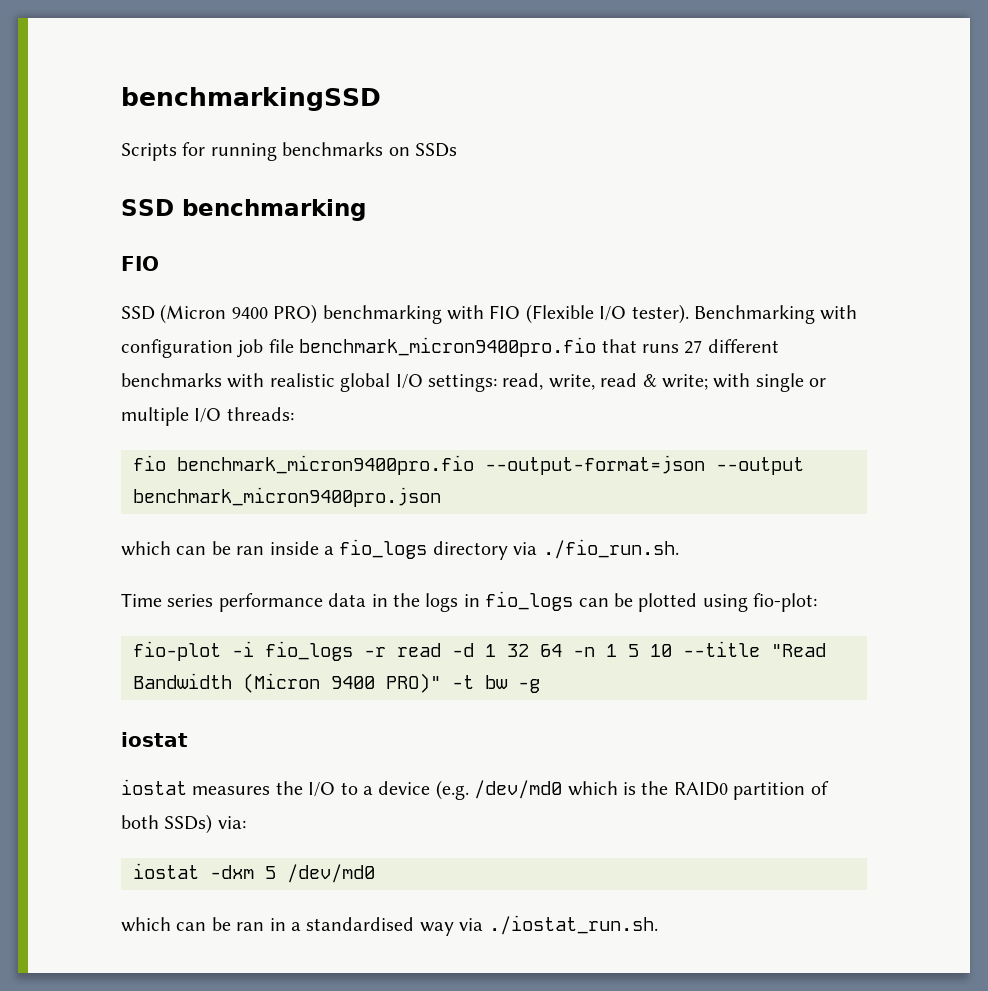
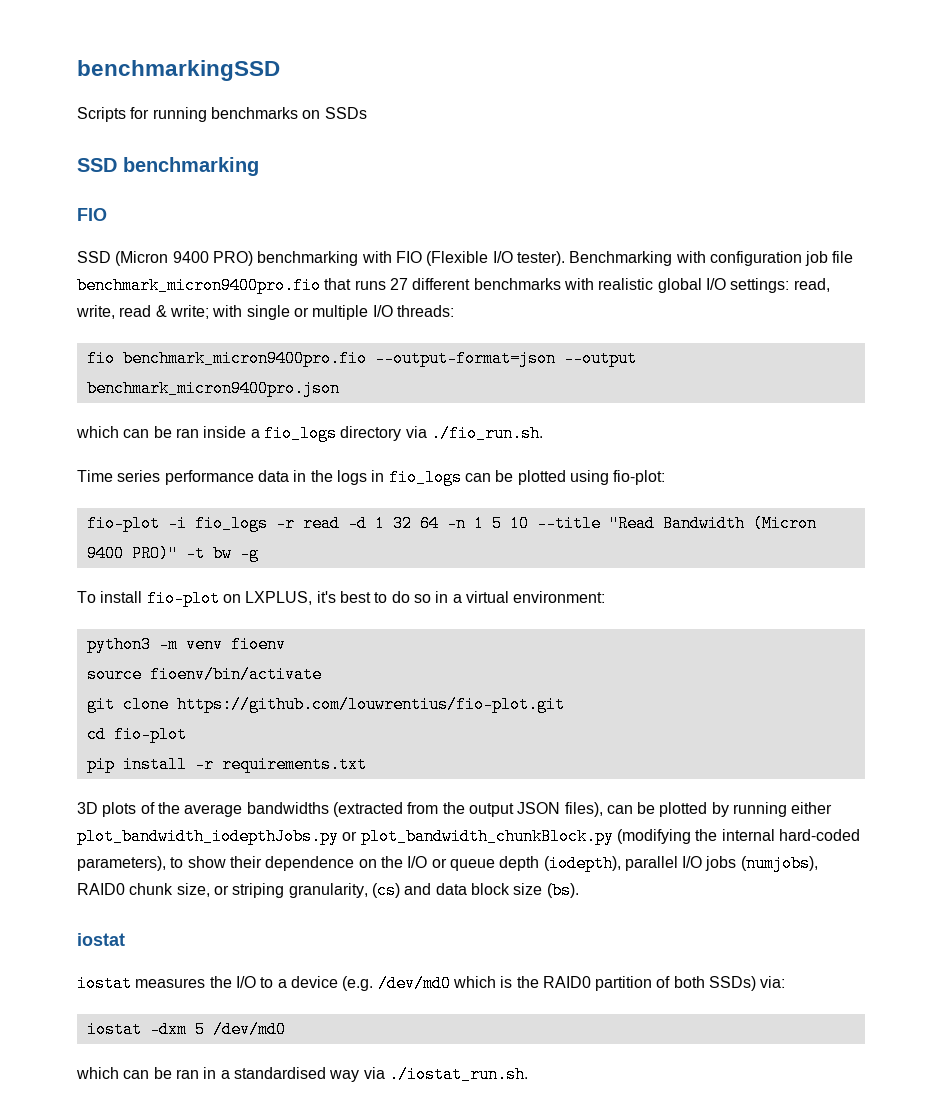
+ To install fio-plot on LXPLUS, it's best to do so in a virtual environment:
+ python3 -m venv fioenv
+ source fioenv/bin/activate
+ git clone https://github.com/louwrentius/fio-plot.git
+ cd fio-plot
+ pip install -r requirements.txt
+ 3D plots of the average bandwidths (extracted from the output JSON files), can be plotted by running either plot_bandwidth_iodepthJobs.py or plot_bandwidth_chunkBlock.py (modifying the internal hard-coded parameters), to show their dependence on the I/O or queue depth (iodepth), parallel I/O jobs (numjobs), RAID0 chunk size, or striping granularity, (cs) and data block size (bs).

